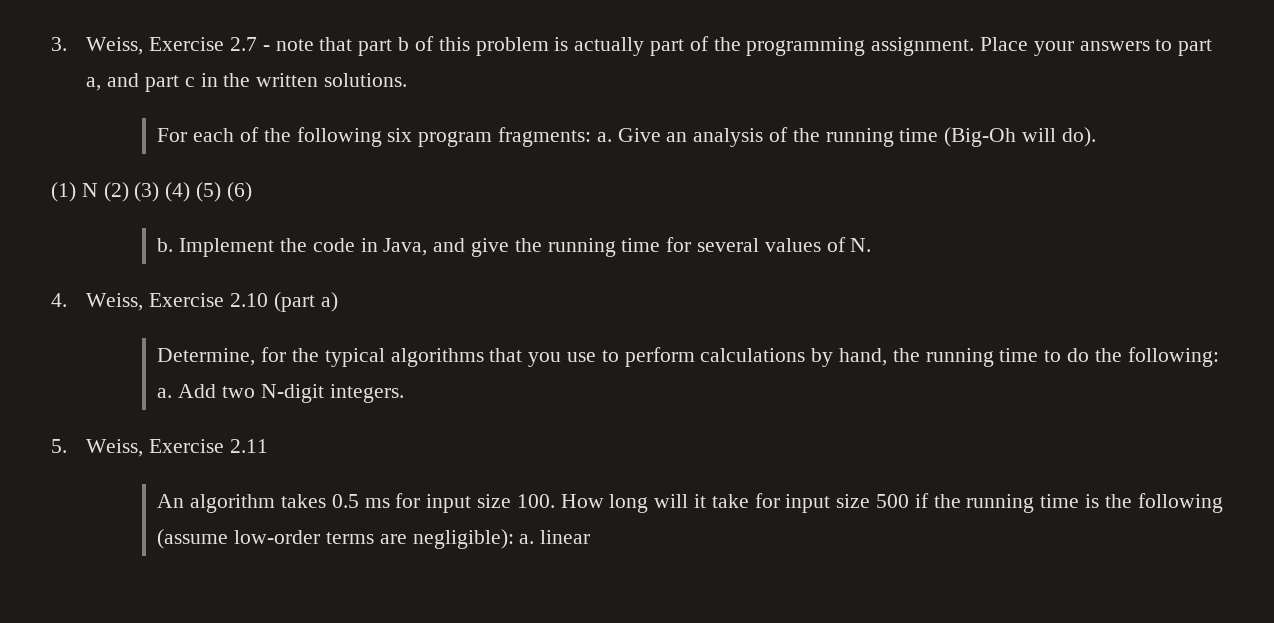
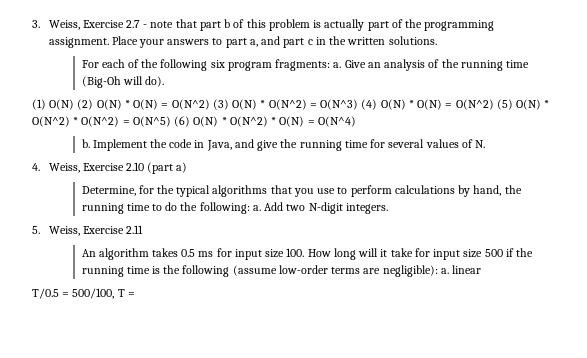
- (1) N (2) (3) (4) (5) (6)
+ (1) O(N) (2) O(N) * O(N) = O(N^2) (3) O(N) * O(N^2) = O(N^3) (4) O(N) * O(N) = O(N^2) (5) O(N) * O(N^2) * O(N^2) = O(N^5) (6) O(N) * O(N^2) * O(N) = O(N^4)
+ T/0.5 = 500/100, T =

